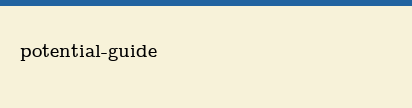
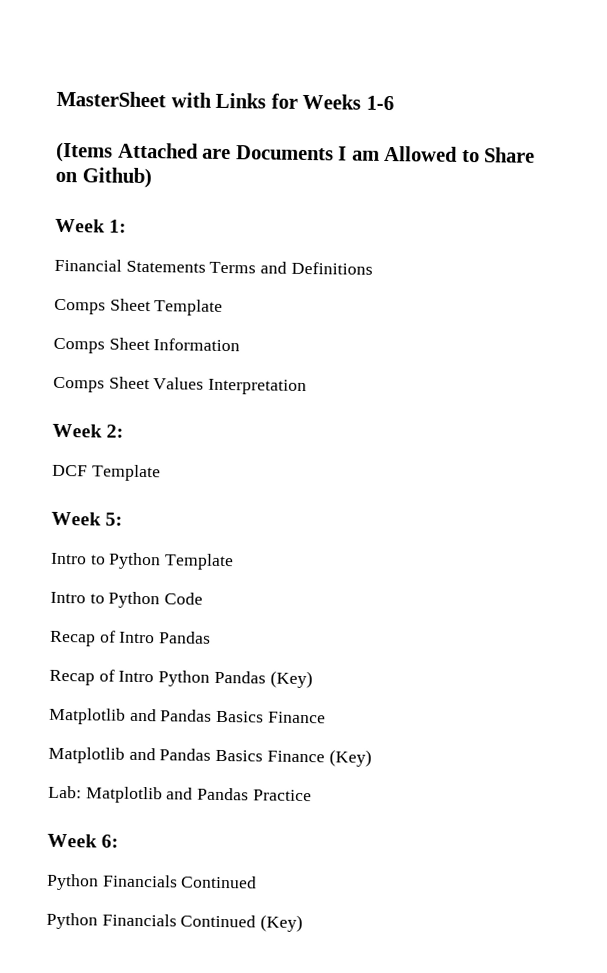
- potential-guide
+ MasterSheet with Links for Weeks 1-6
+ (Items Attached are Documents I am Allowed to Share on Github)
+ Week 1:
+ Financial Statements Terms and Definitions
+ Comps Sheet Template
+ Comps Sheet Information
+ Comps Sheet Values Interpretation
+ Week 2:
+ DCF Template
+ Week 5:
+ Intro to Python Template
+ Intro to Python Code
+ Recap of Intro Pandas
+ Recap of Intro Python Pandas (Key)
+ Matplotlib and Pandas Basics Finance
+ Matplotlib and Pandas Basics Finance (Key)
+ Lab: Matplotlib and Pandas Practice
+ Week 6:
+ Python Financials Continued
+ Python Financials Continued (Key)

